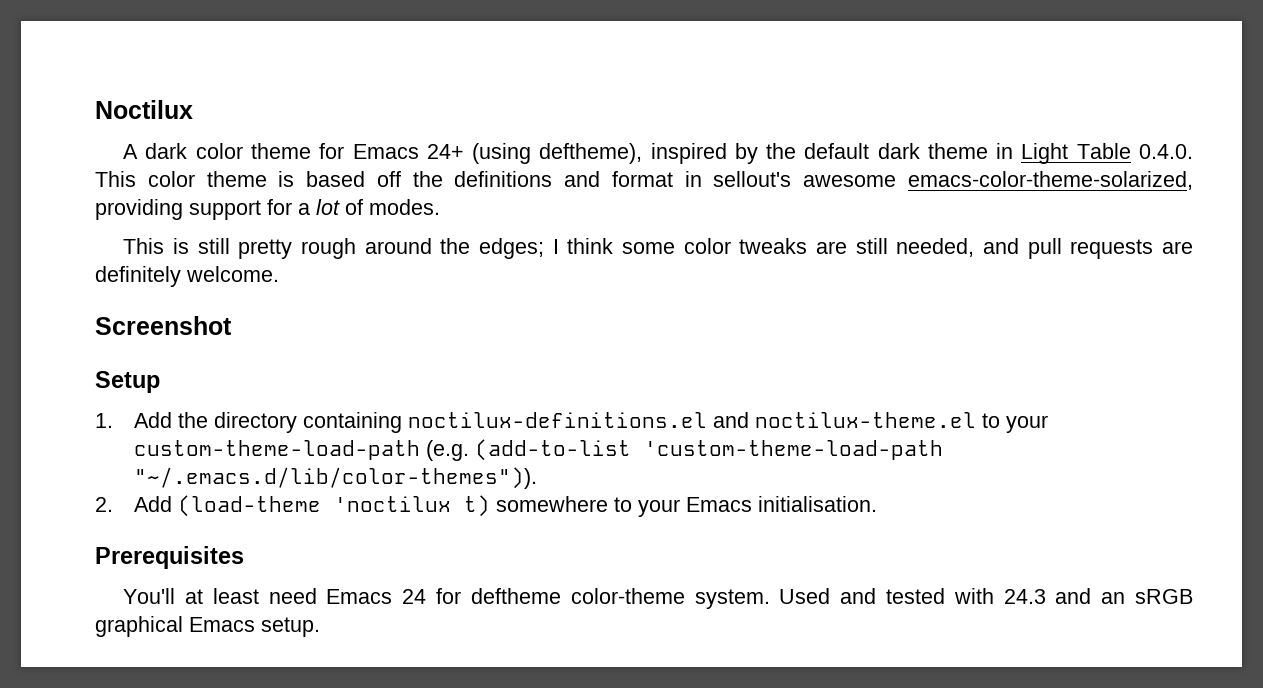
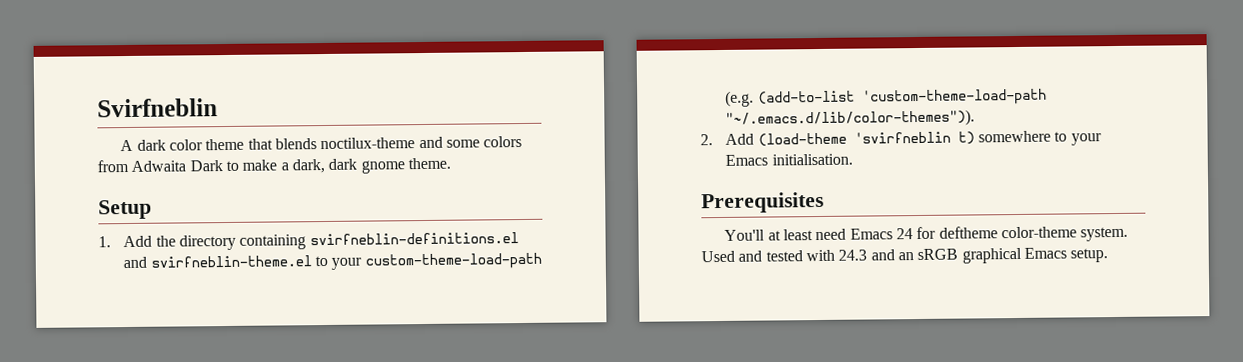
- Noctilux
+ Svirfneblin
- A dark color theme for Emacs 24+ (using deftheme), inspired by the default dark theme in Light Table 0.4.0. This color theme is based off the definitions and format in sellout's awesome emacs-color-theme-solarized, providing support for a lot of modes.
- This is still pretty rough around the edges; I think some color tweaks are still needed, and pull requests are definitely welcome.
- Screenshot
+ A dark color theme that blends noctilux-theme and some colors from Adwaita Dark to make a dark, dark gnome theme.
- 1. Add the directory containing noctilux-definitions.el and noctilux-theme.el to your custom-theme-load-path (e.g. (add-to-list 'custom-theme-load-path "~/.emacs.d/lib/color-themes")).
+ 1. Add the directory containing svirfneblin-definitions.el and svirfneblin-theme.el to your custom-theme-load-path (e.g. (add-to-list 'custom-theme-load-path "~/.emacs.d/lib/color-themes")).
- 2. Add (load-theme 'noctilux t) somewhere to your Emacs initialisation.
+ 2. Add (load-theme 'svirfneblin t) somewhere to your Emacs initialisation.

